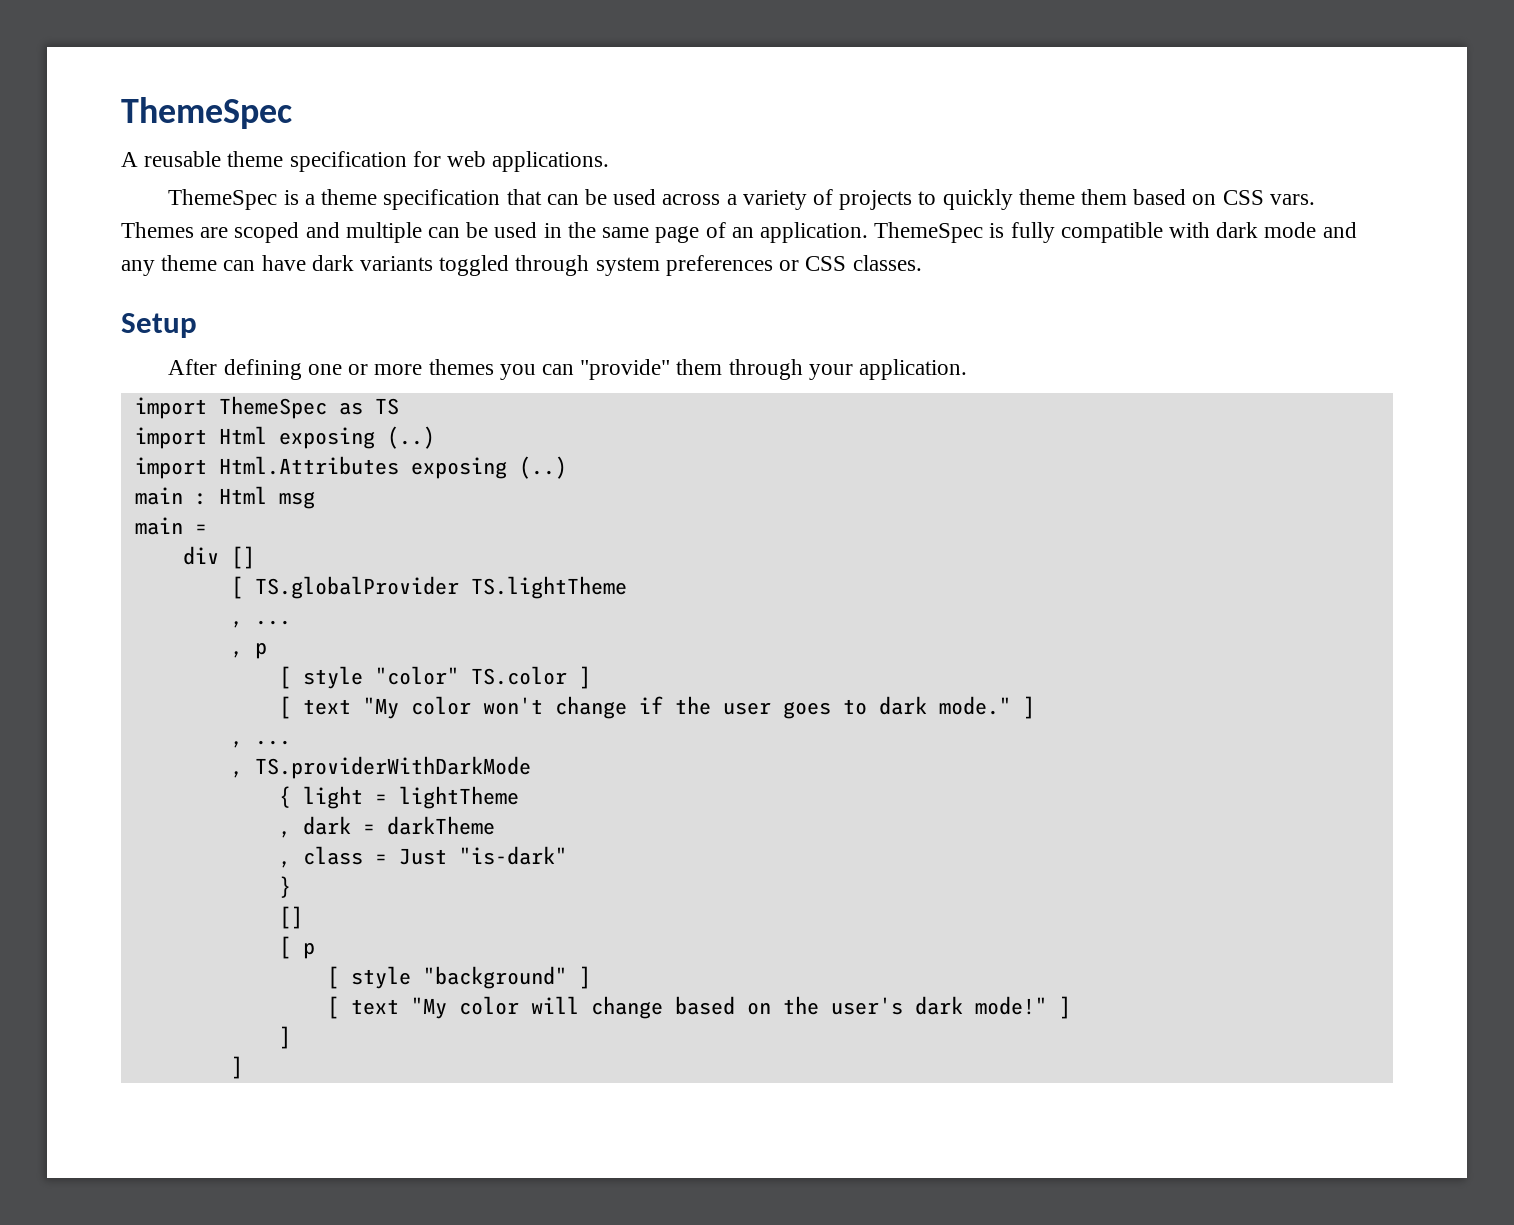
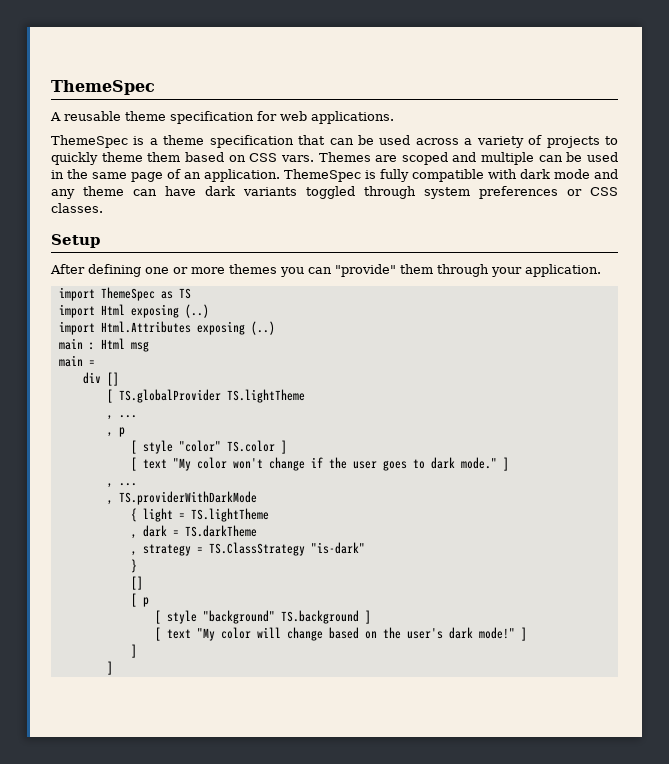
- { light = lightTheme
+ { light = TS.lightTheme
- , dark = darkTheme
- , class = Just "is-dark"
+ , dark = TS.darkTheme
+ , strategy = TS.ClassStrategy "is-dark"
- [ style "background" ]
+ [ style "background" TS.background ]

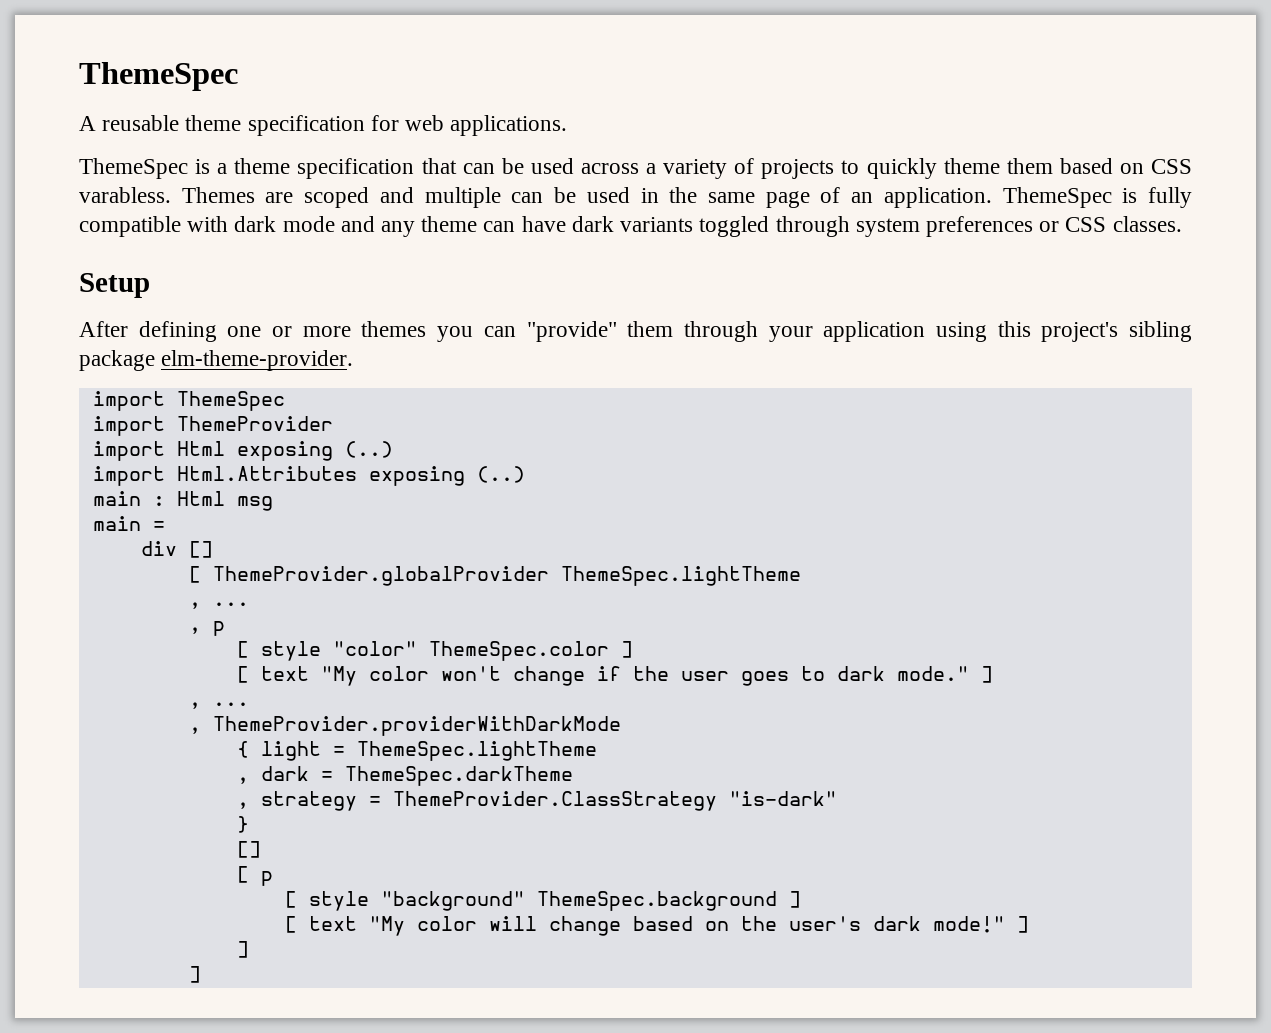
- ThemeSpec is a theme specification that can be used across a variety of projects to quickly theme them based on CSS vars.
+ ThemeSpec is a theme specification that can be used across a variety of projects to quickly theme them based on CSS varabless.
- After defining one or more themes you can "provide" them through your application.
+ After defining one or more themes you can "provide" them through your application using this project's sibling package elm-theme-provider.
- import ThemeSpec as TS
+ import ThemeSpec
+ import ThemeProvider
- [ TS.globalProvider TS.lightTheme
+ [ ThemeProvider.globalProvider ThemeSpec.lightTheme
- [ style "color" TS.color ]
+ [ style "color" ThemeSpec.color ]
- , TS.providerWithDarkMode
+ , ThemeProvider.providerWithDarkMode
- { light = TS.lightTheme
+ { light = ThemeSpec.lightTheme
- , dark = TS.darkTheme
+ , dark = ThemeSpec.darkTheme
- , strategy = TS.ClassStrategy "is-dark"
+ , strategy = ThemeProvider.ClassStrategy "is-dark"
- [ style "background" TS.background ]
+ [ style "background" ThemeSpec.background ]

